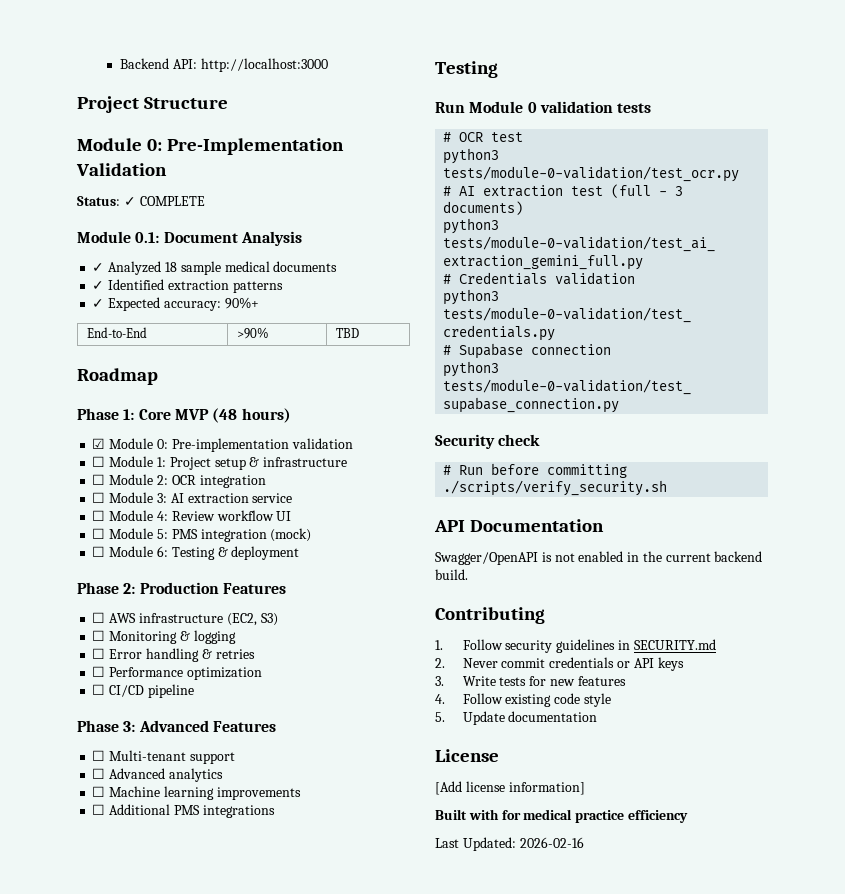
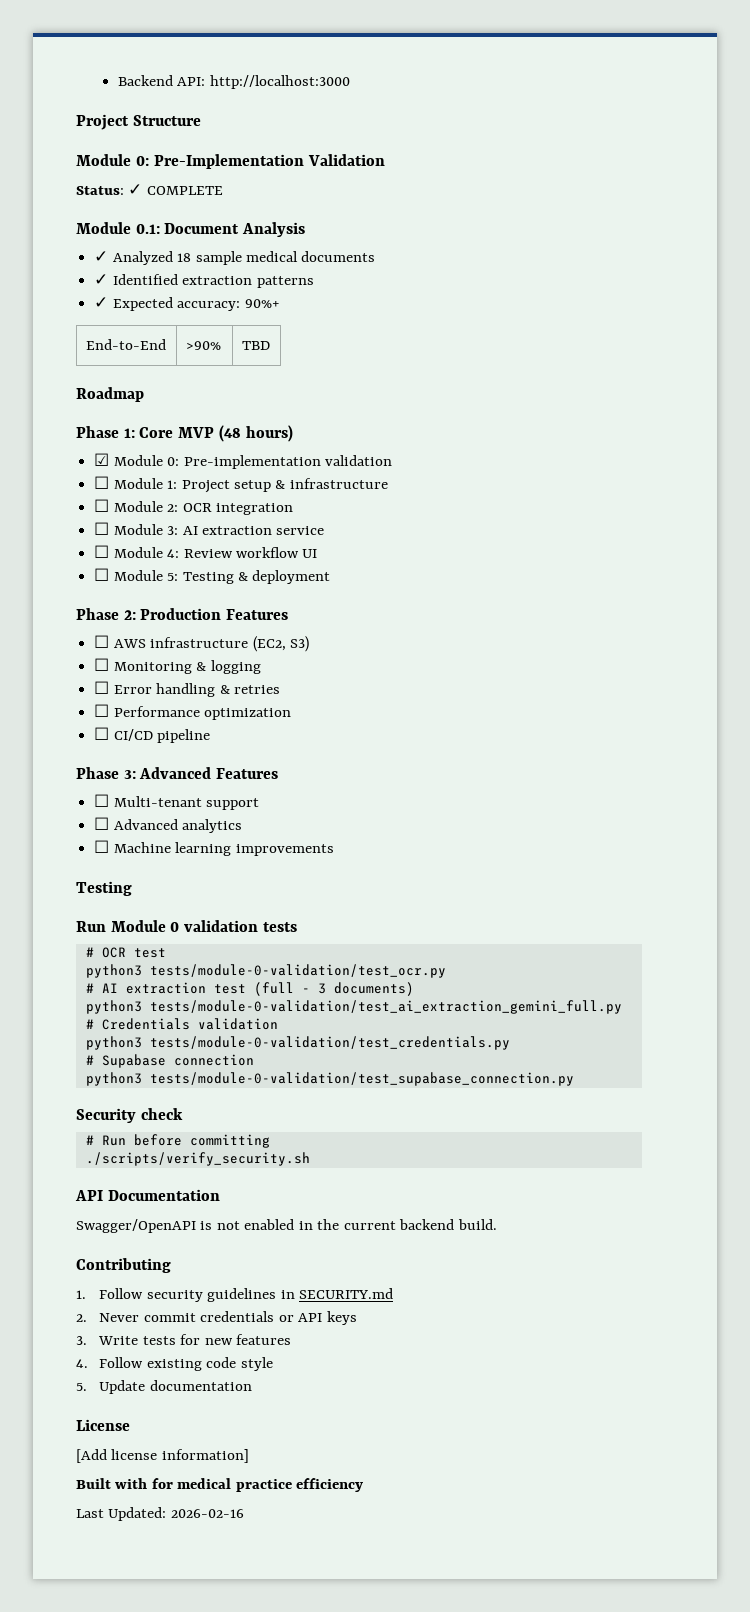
- ☐ Module 5: PMS integration (mock)
- ☐ Module 6: Testing & deployment
+ ☐ Module 5: Testing & deployment
- ☐ Additional PMS integrations

